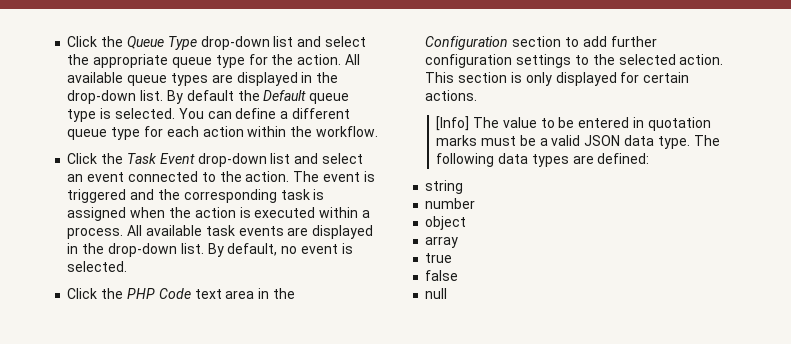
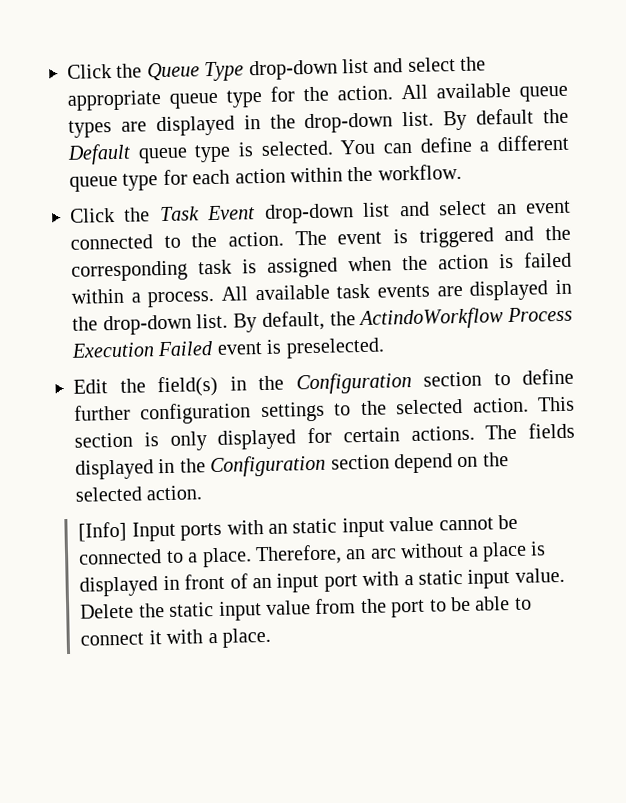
- The event is triggered and the corresponding task is assigned when the action is executed within a process.
+ The event is triggered and the corresponding task is assigned when the action is failed within a process.
- By default, no event is selected.
- Click the PHP Code text area in the Configuration section to add further configuration settings to the selected action.
+ By default, the ActindoWorkflow Process Execution Failed event is preselected.
+ Edit the field(s) in the Configuration section to define further configuration settings to the selected action.
- This section is only displayed for certain actions.
- [Info] The value to be entered in quotation marks must be a valid JSON data type. The following data types are defined:
- string
- number
- object
- array
- true
- false
- null
+ This section is only displayed for certain actions. The fields displayed in the Configuration section depend on the selected action.
+ [Info] Input ports with an static input value cannot be connected to a place. Therefore, an arc without a place is displayed in front of an input port with a static input value. Delete the static input value from the port to be able to connect it with a place.

